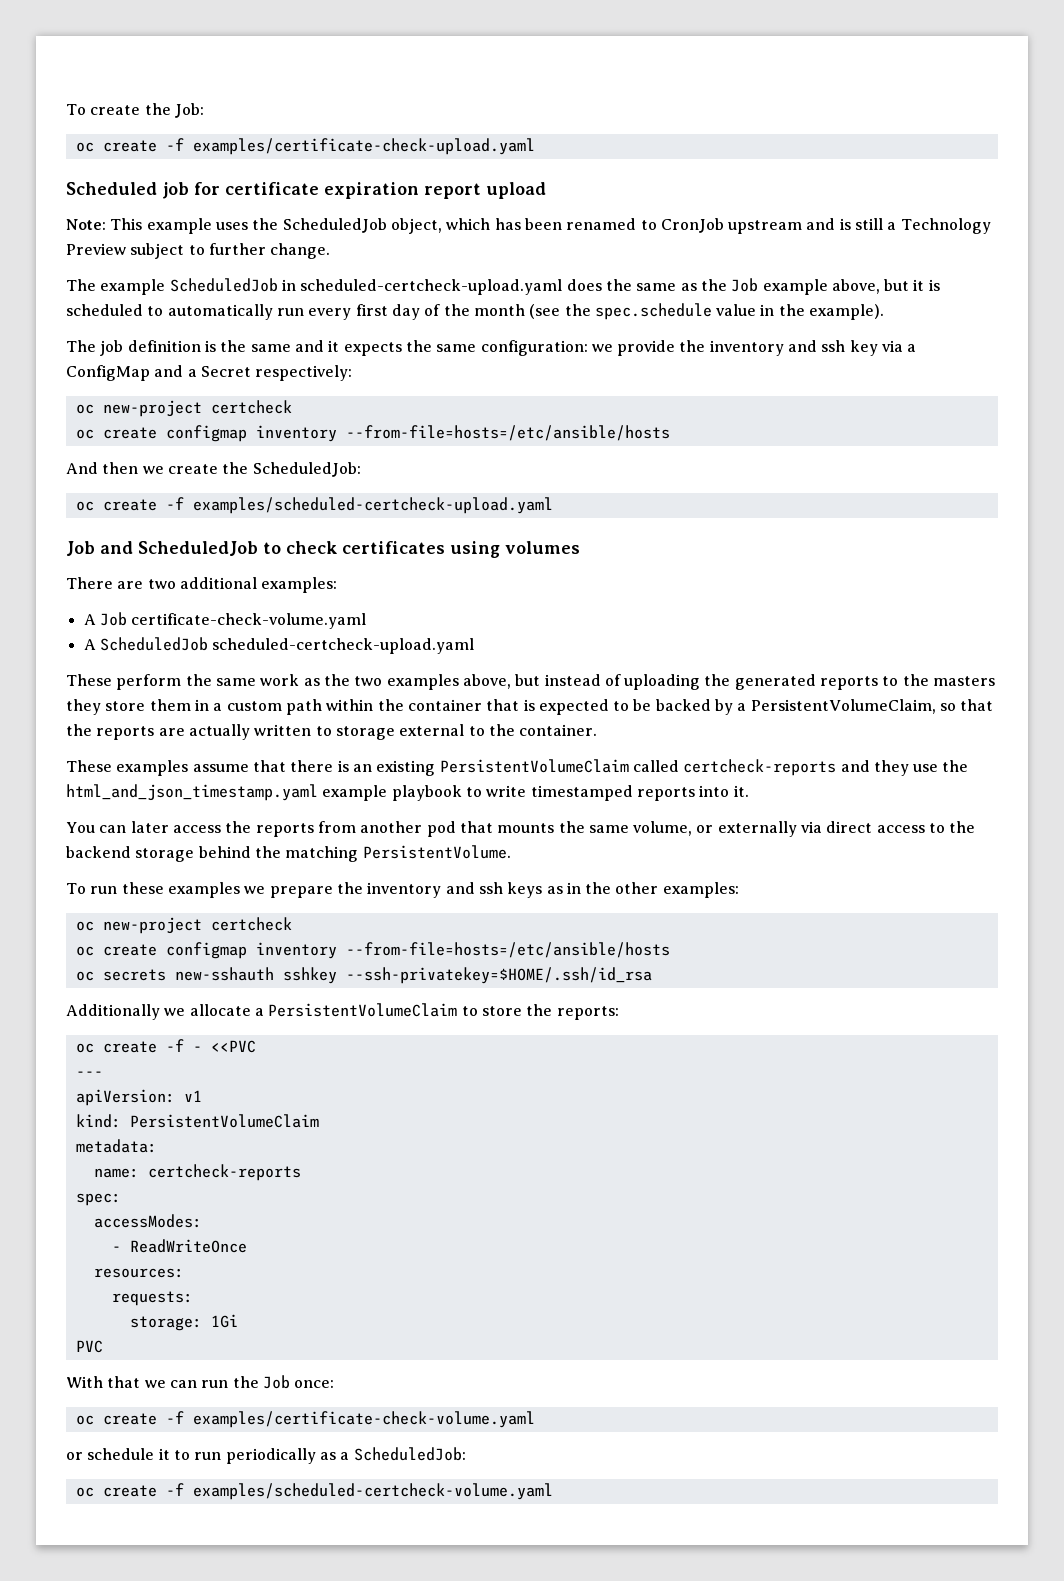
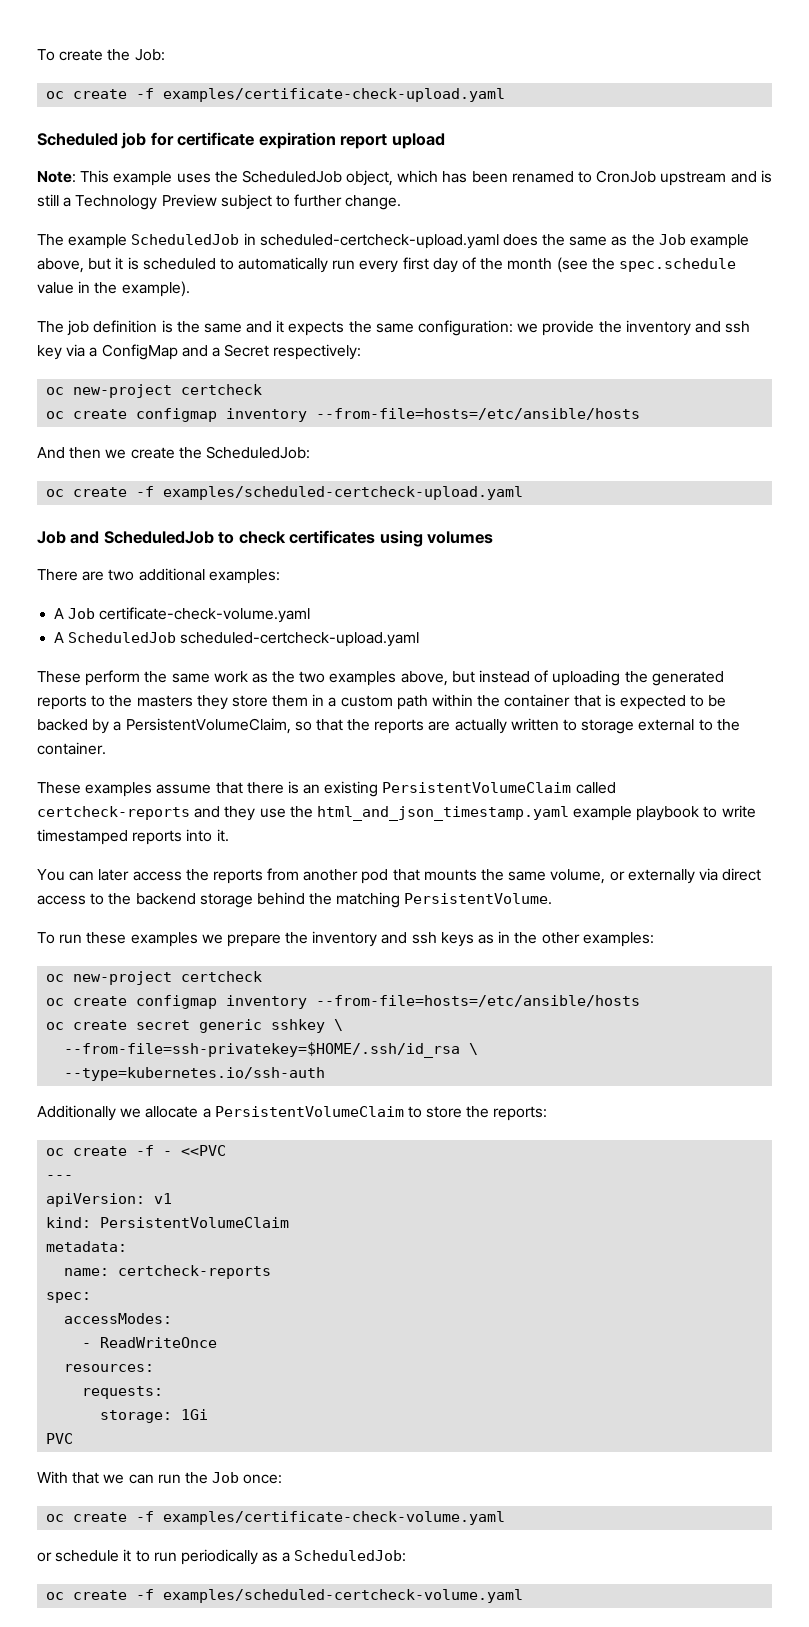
- oc secrets new-sshauth sshkey --ssh-privatekey=$HOME/.ssh/id_rsa
+ oc create secret generic sshkey \
+ --from-file=ssh-privatekey=$HOME/.ssh/id_rsa \
+ --type=kubernetes.io/ssh-auth

